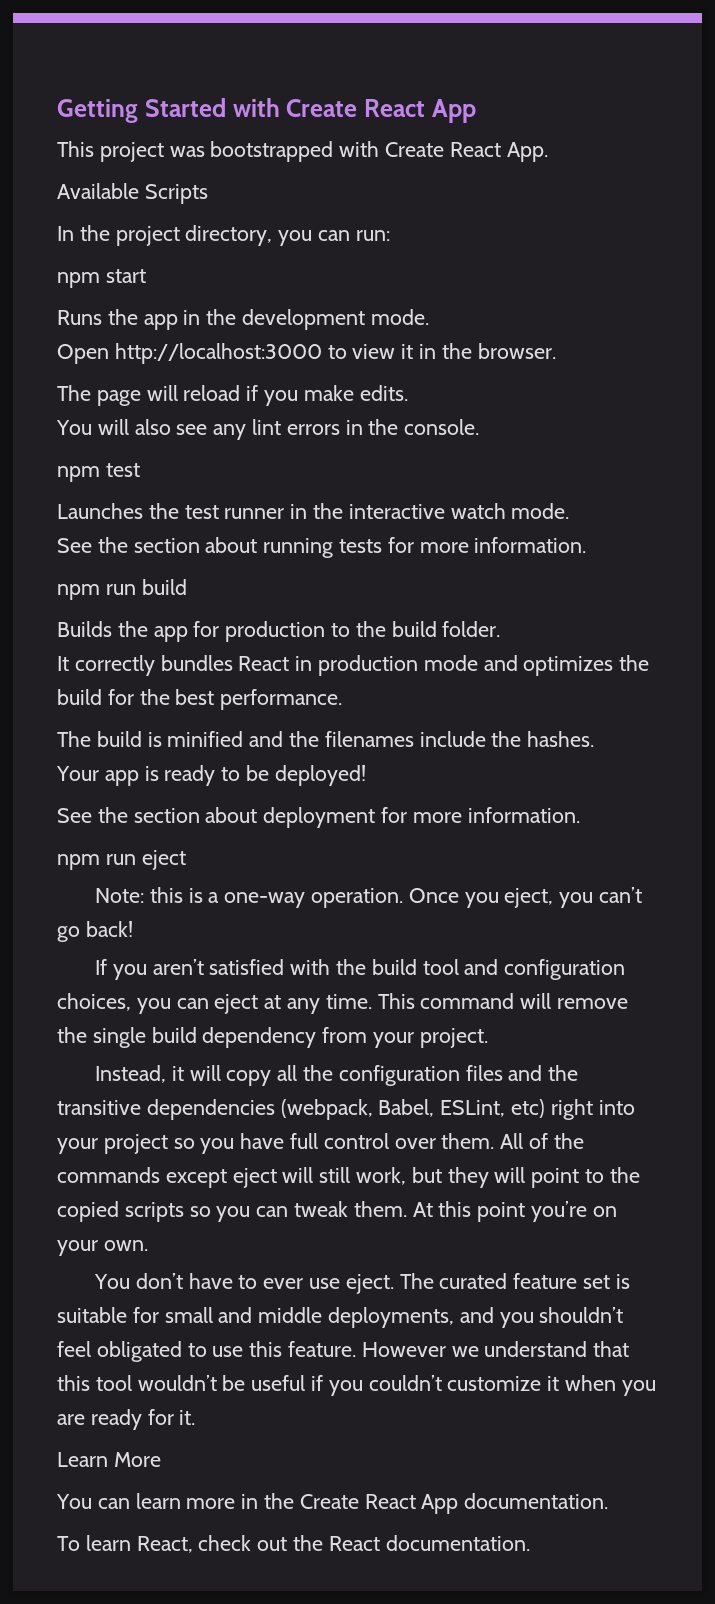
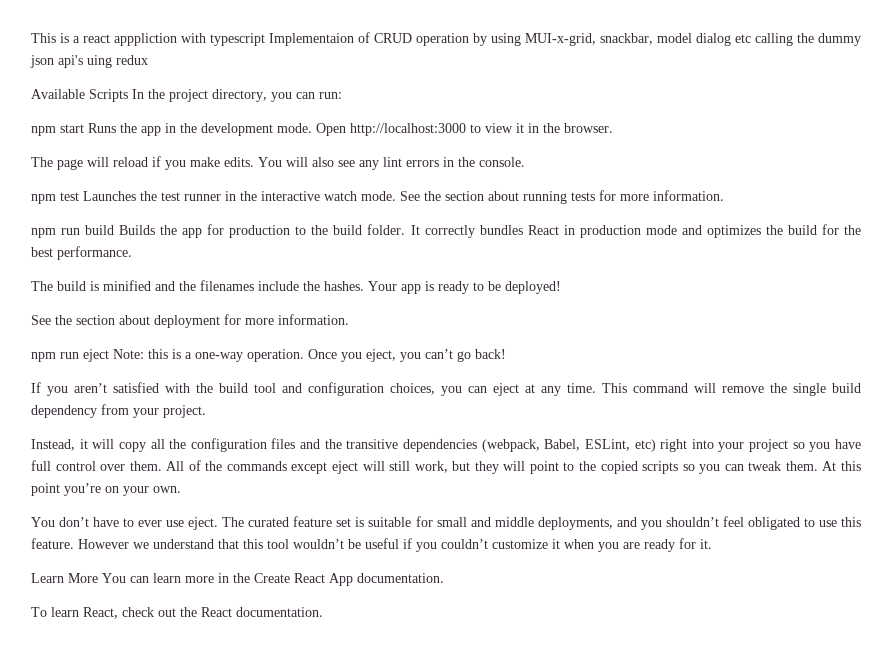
- Getting Started with Create React App
- This project was bootstrapped with Create React App.
+ This is a react apppliction with typescript Implementaion of CRUD operation by using MUI-x-grid, snackbar, model dialog etc calling the dummy json api's uing redux
- Available Scripts
- In the project directory, you can run:
+ Available Scripts In the project directory, you can run:
- npm start
- Runs the app in the development mode.
- Open http://localhost:3000 to view it in the browser.
+ npm start Runs the app in the development mode. Open http://localhost:3000 to view it in the browser.
- The page will reload if you make edits.
- You will also see any lint errors in the console.
+ The page will reload if you make edits. You will also see any lint errors in the console.
- npm test
- Launches the test runner in the interactive watch mode.
- See the section about running tests for more information.
+ npm test Launches the test runner in the interactive watch mode. See the section about running tests for more information.
- npm run build
- Builds the app for production to the build folder.
- It correctly bundles React in production mode and optimizes the build for the best performance.
+ npm run build Builds the app for production to the build folder. It correctly bundles React in production mode and optimizes the build for the best performance.
- The build is minified and the filenames include the hashes.
- Your app is ready to be deployed!
+ The build is minified and the filenames include the hashes. Your app is ready to be deployed!
- npm run eject
- Note: this is a one-way operation.
+ npm run eject Note: this is a one-way operation.
- Learn More
- You can learn more in the Create React App documentation.
+ Learn More You can learn more in the Create React App documentation.

